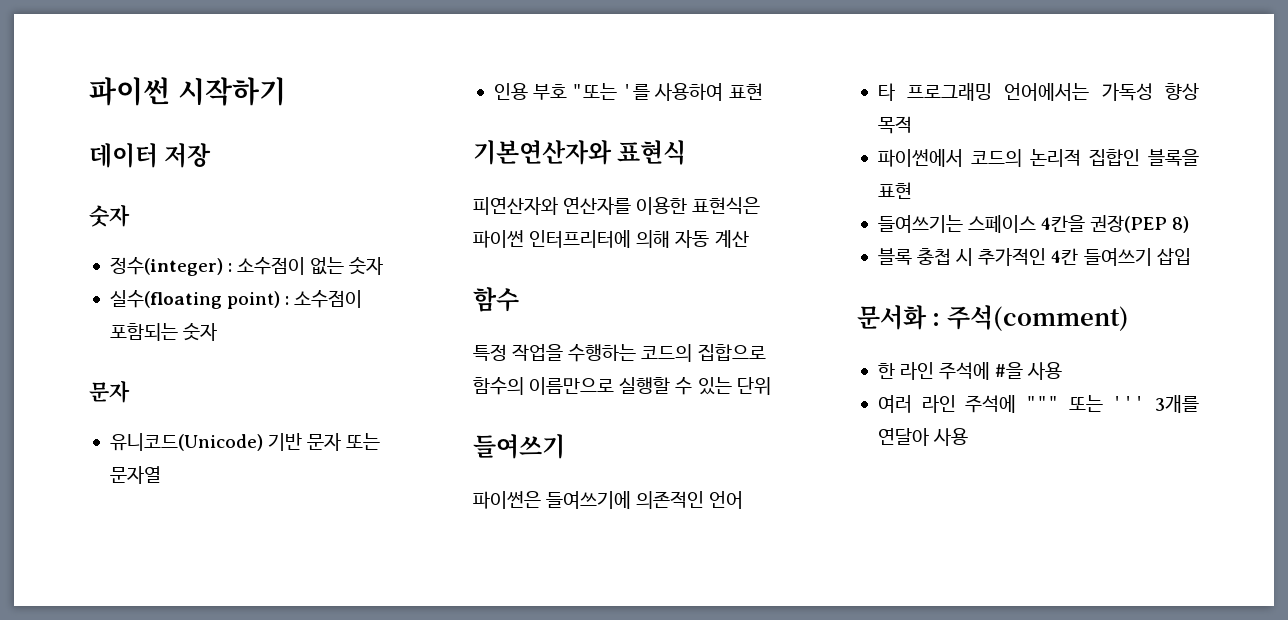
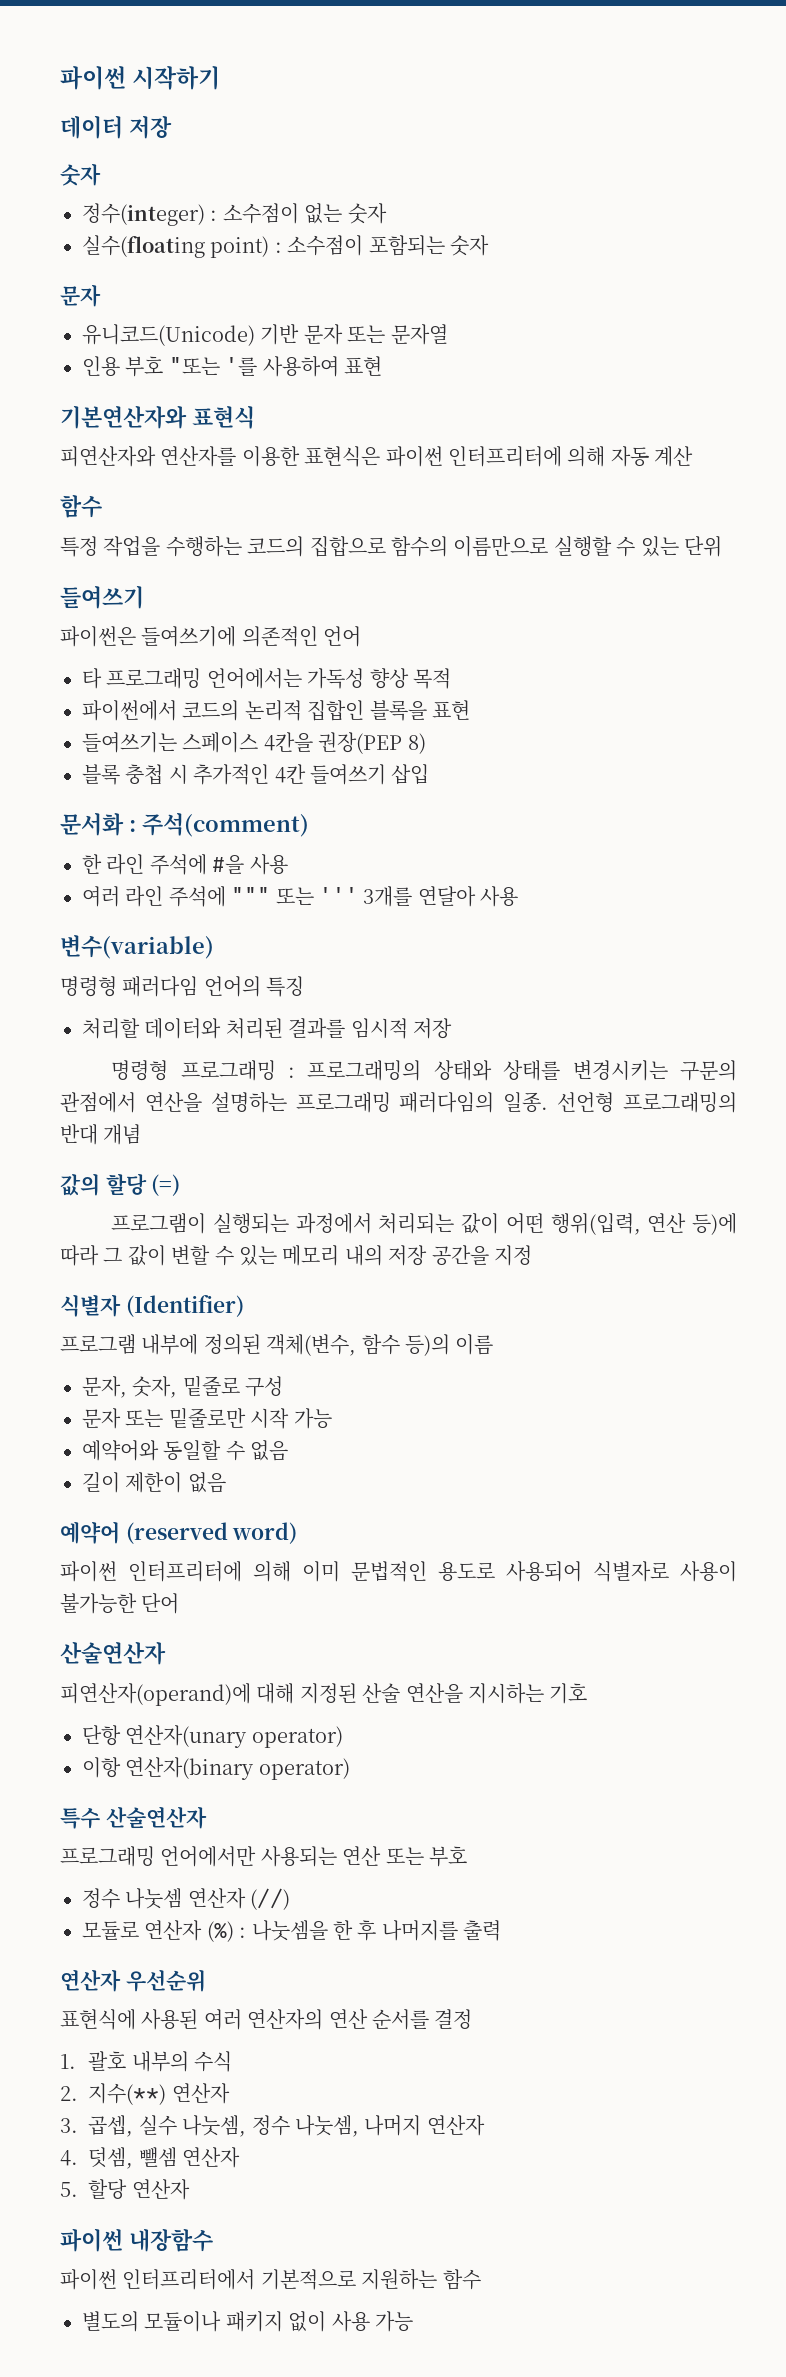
+ 변수(variable)
+ 명령형 패러다임 언어의 특징
+ 처리할 데이터와 처리된 결과를 임시적 저장
+ 명령형 프로그래밍 : 프로그래밍의 상태와 상태를 변경시키는 구문의 관점에서 연산을 설명하는 프로그래밍 패러다임의 일종. 선언형 프로그래밍의 반대 개념
+ 값의 할당 (=)
+ 프로그램이 실행되는 과정에서 처리되는 값이 어떤 행위(입력, 연산 등)에 따라 그 값이 변할 수 있는 메모리 내의 저장 공간을 지정
+ 식별자 (Identifier)
+ 프로그램 내부에 정의된 객체(변수, 함수 등)의 이름
+ 문자, 숫자, 밑줄로 구성
+ 문자 또는 밑줄로만 시작 가능
+ 예약어와 동일할 수 없음
+ 길이 제한이 없음
+ 예약어 (reserved word)
+ 파이썬 인터프리터에 의해 이미 문법적인 용도로 사용되어 식별자로 사용이 불가능한 단어
+ 산술연산자
+ 피연산자(operand)에 대해 지정된 산술 연산을 지시하는 기호
+ 단항 연산자(unary operator)
+ 이항 연산자(binary operator)
+ 특수 산술연산자
+ 프로그래밍 언어에서만 사용되는 연산 또는 부호
+ 정수 나눗셈 연산자 (//)
+ 모듈로 연산자 (%) : 나눗셈을 한 후 나머지를 출력
+ 연산자 우선순위
+ 표현식에 사용된 여러 연산자의 연산 순서를 결정
+ 1. 괄호 내부의 수식
+ 2. 지수(**) 연산자
+ 3. 곱셉, 실수 나눗셈, 정수 나눗셈, 나머지 연산자
+ 4. 덧셈, 뺄셈 연산자
+ 5. 할당 연산자
+ 파이썬 내장함수
+ 파이썬 인터프리터에서 기본적으로 지원하는 함수
+ 별도의 모듈이나 패키지 없이 사용 가능

